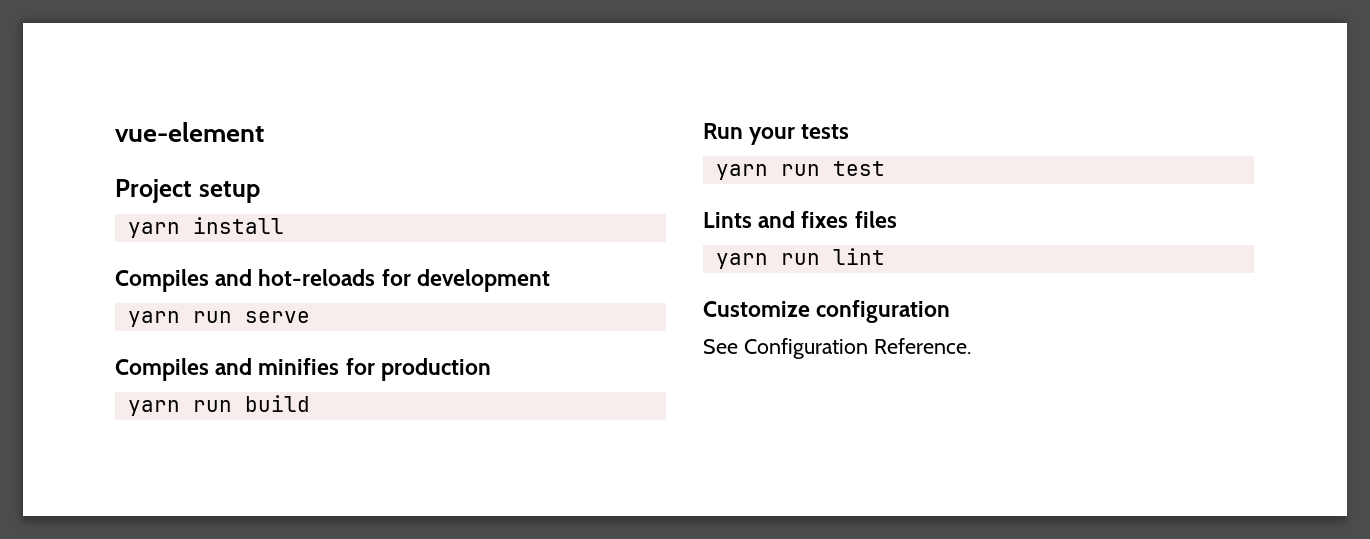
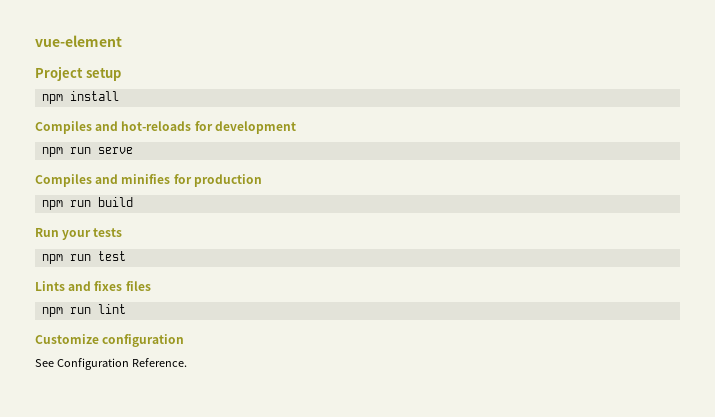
- yarn install
+ npm install
- yarn run serve
+ npm run serve
- yarn run build
+ npm run build
- yarn run test
+ npm run test
- yarn run lint
+ npm run lint

